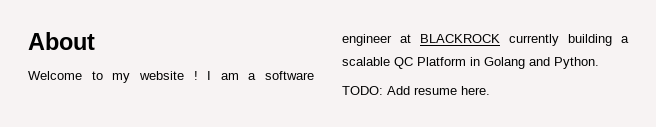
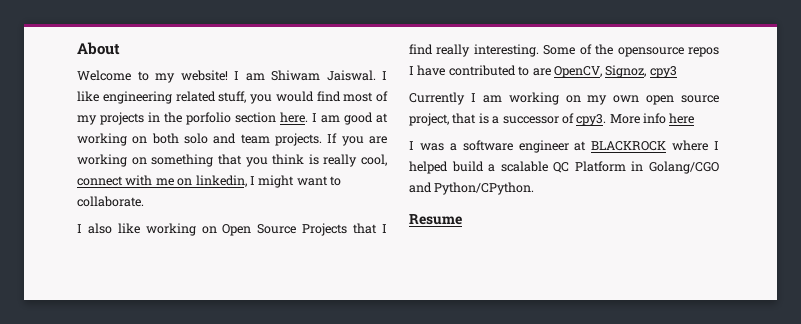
- Welcome to my website ! I am a software engineer at BLACKROCK currently building a scalable QC Platform in Golang and Python.
- TODO: Add resume here.
+ Welcome to my website! I am Shiwam Jaiswal. I like engineering related stuff, you would find most of my projects in the porfolio section here. I am good at working on both solo and team projects. If you are working on something that you think is really cool, connect with me on linkedin, I might want to collaborate.
+ I also like working on Open Source Projects that I find really interesting. Some of the opensource repos I have contributed to are OpenCV, Signoz, cpy3
+ Currently I am working on my own open source project, that is a successor of cpy3. More info here
+ I was a software engineer at BLACKROCK where I helped build a scalable QC Platform in Golang/CGO and Python/CPython.
+ Resume

